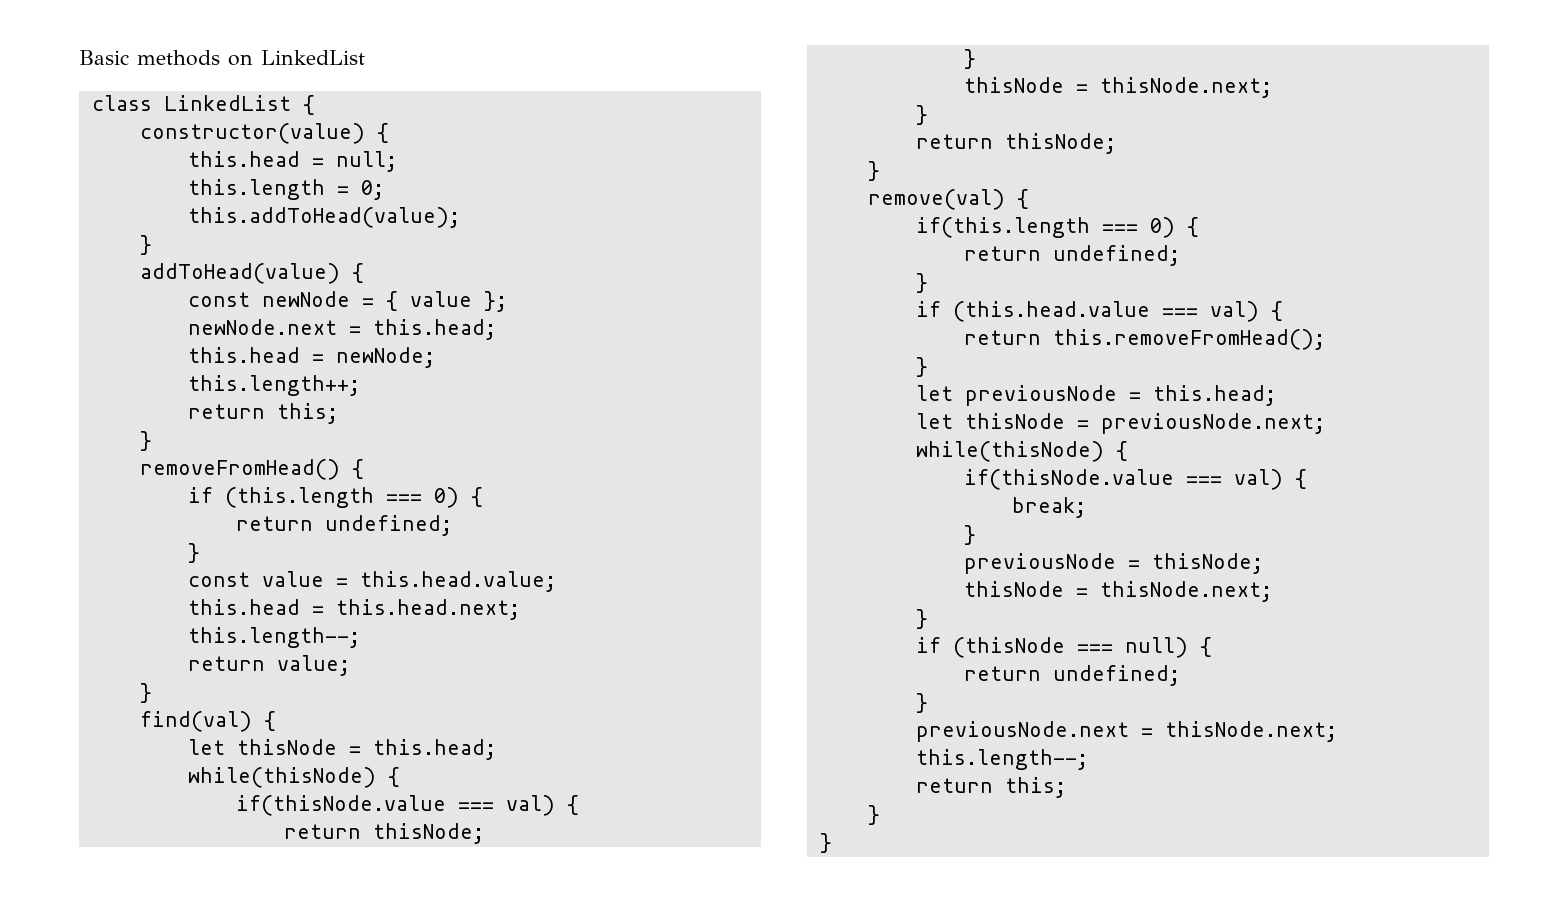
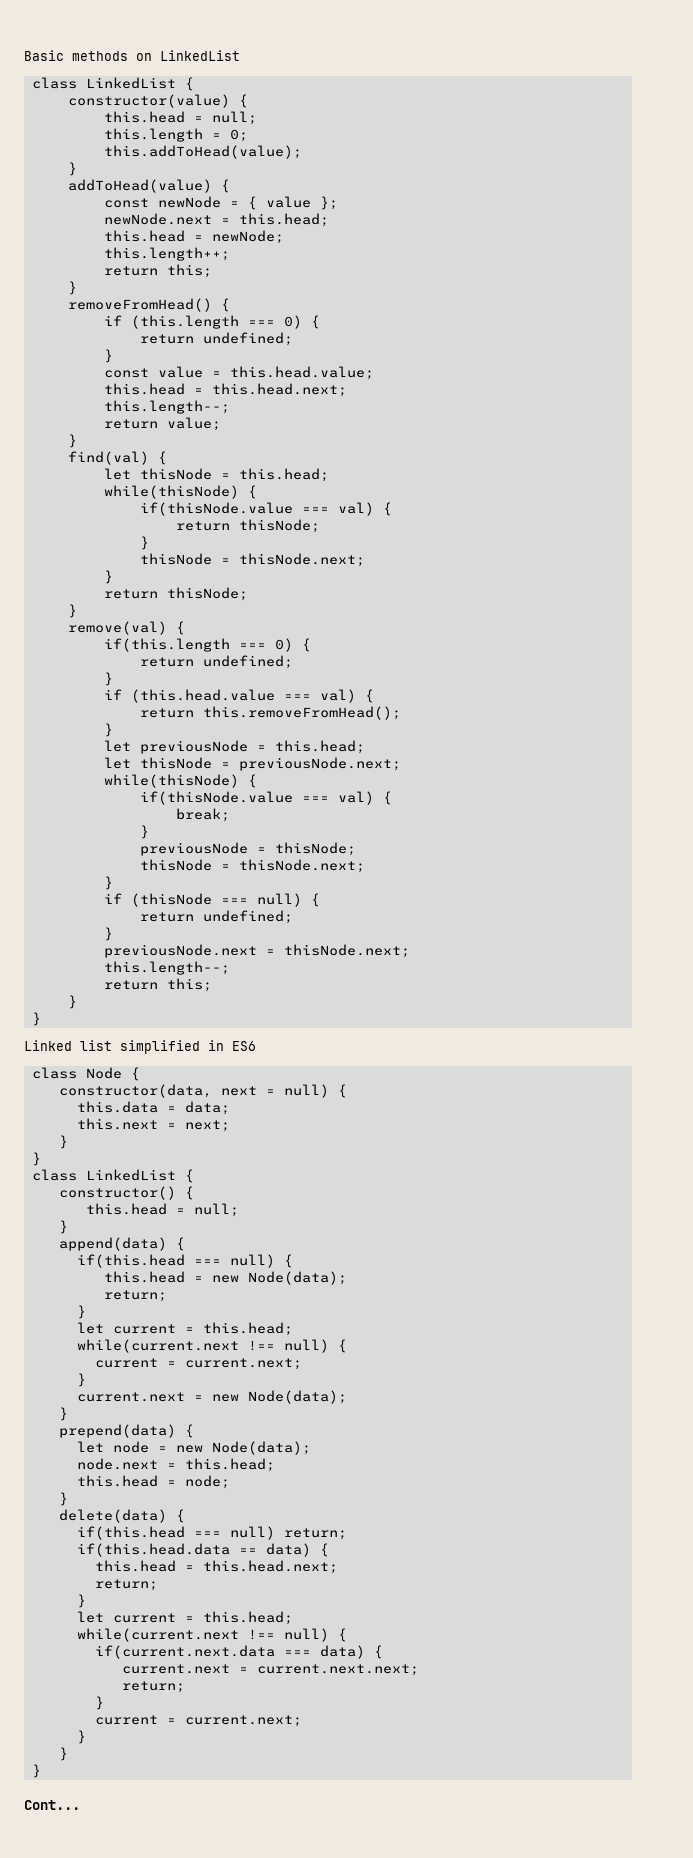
+ Linked list simplified in ES6
+ class Node {
+ constructor(data, next = null) {
+ this.data = data;
+ this.next = next;
+ }
+ }
+ class LinkedList {
+ constructor() {
+ this.head = null;
+ }
+ append(data) {
+ if(this.head === null) {
+ this.head = new Node(data);
+ return;
+ }
+ let current = this.head;
+ while(current.next !== null) {
+ current = current.next;
+ }
+ current.next = new Node(data);
+ }
+ prepend(data) {
+ let node = new Node(data);
+ node.next = this.head;
+ this.head = node;
+ }
+ delete(data) {
+ if(this.head === null) return;
+ if(this.head.data == data) {
+ this.head = this.head.next;
+ return;
+ }
+ let current = this.head;
+ while(current.next !== null) {
+ if(current.next.data === data) {
+ current.next = current.next.next;
+ return;
+ }
+ current = current.next;
+ }
+ }
+ }
+ Cont...

